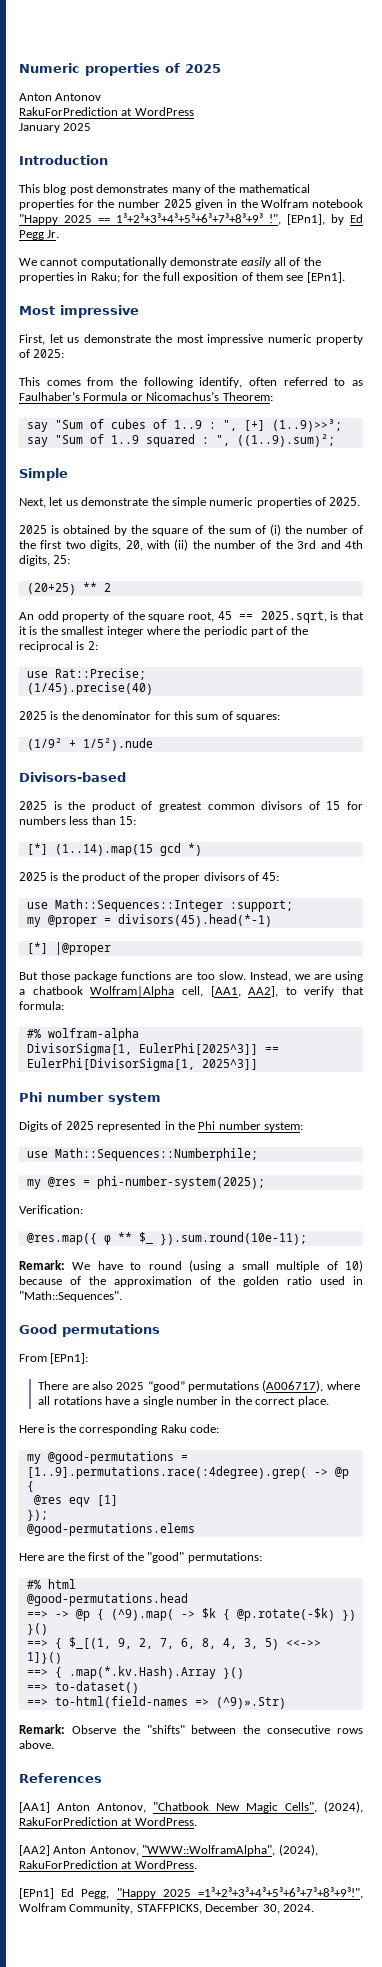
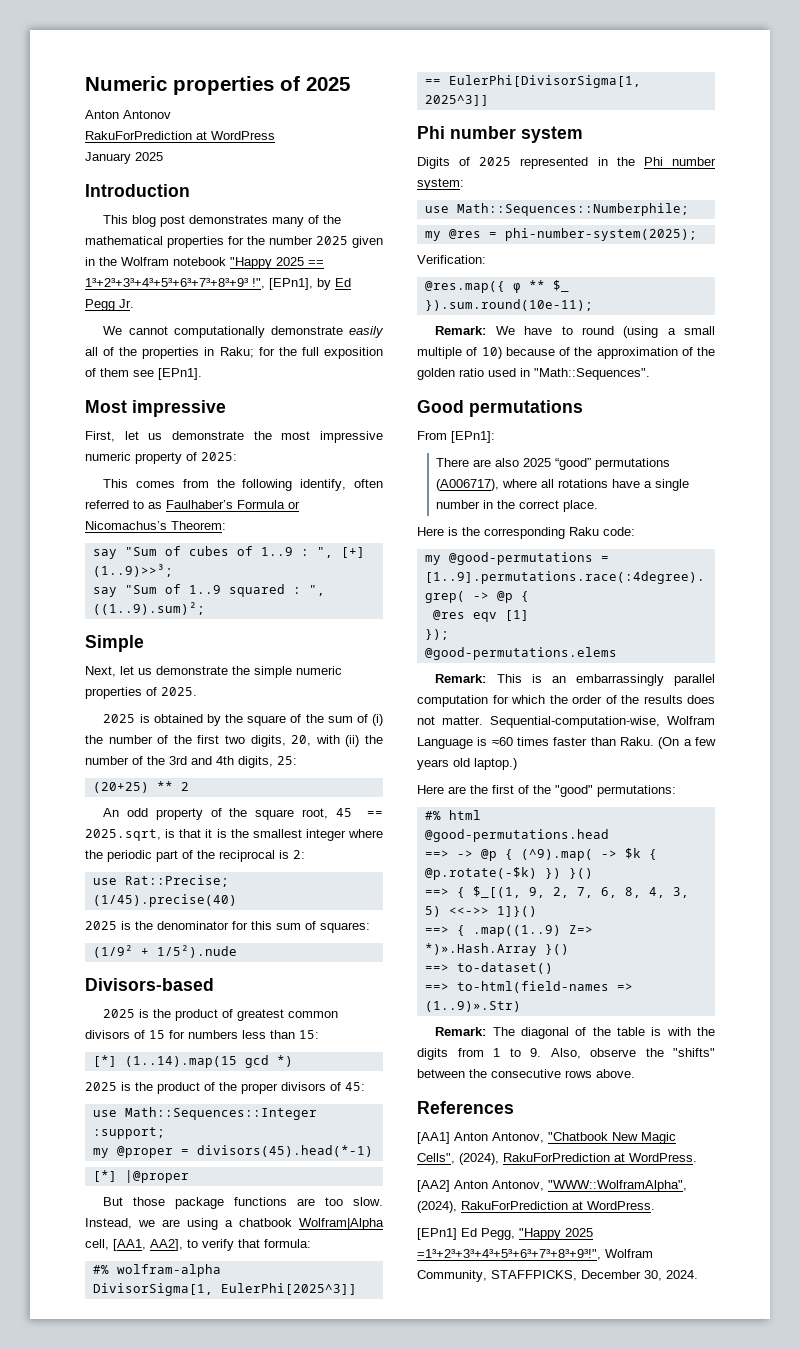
+ Remark: This is an embarrassingly parallel computation for which the order of the results does not matter. Sequential-computation-wise, Wolfram Language is ≈60 times faster than Raku. (On a few years old laptop.)
- ==> { .map(*.kv.Hash).Array }()
+ ==> { .map((1..9) Z=> *)».Hash.Array }()
- ==> to-html(field-names => (^9)».Str)
- Remark: Observe the "shifts" between the consecutive rows above.
+ ==> to-html(field-names => (1..9)».Str)
+ Remark: The diagonal of the table is with the digits from 1 to 9. Also, observe the "shifts" between the consecutive rows above.

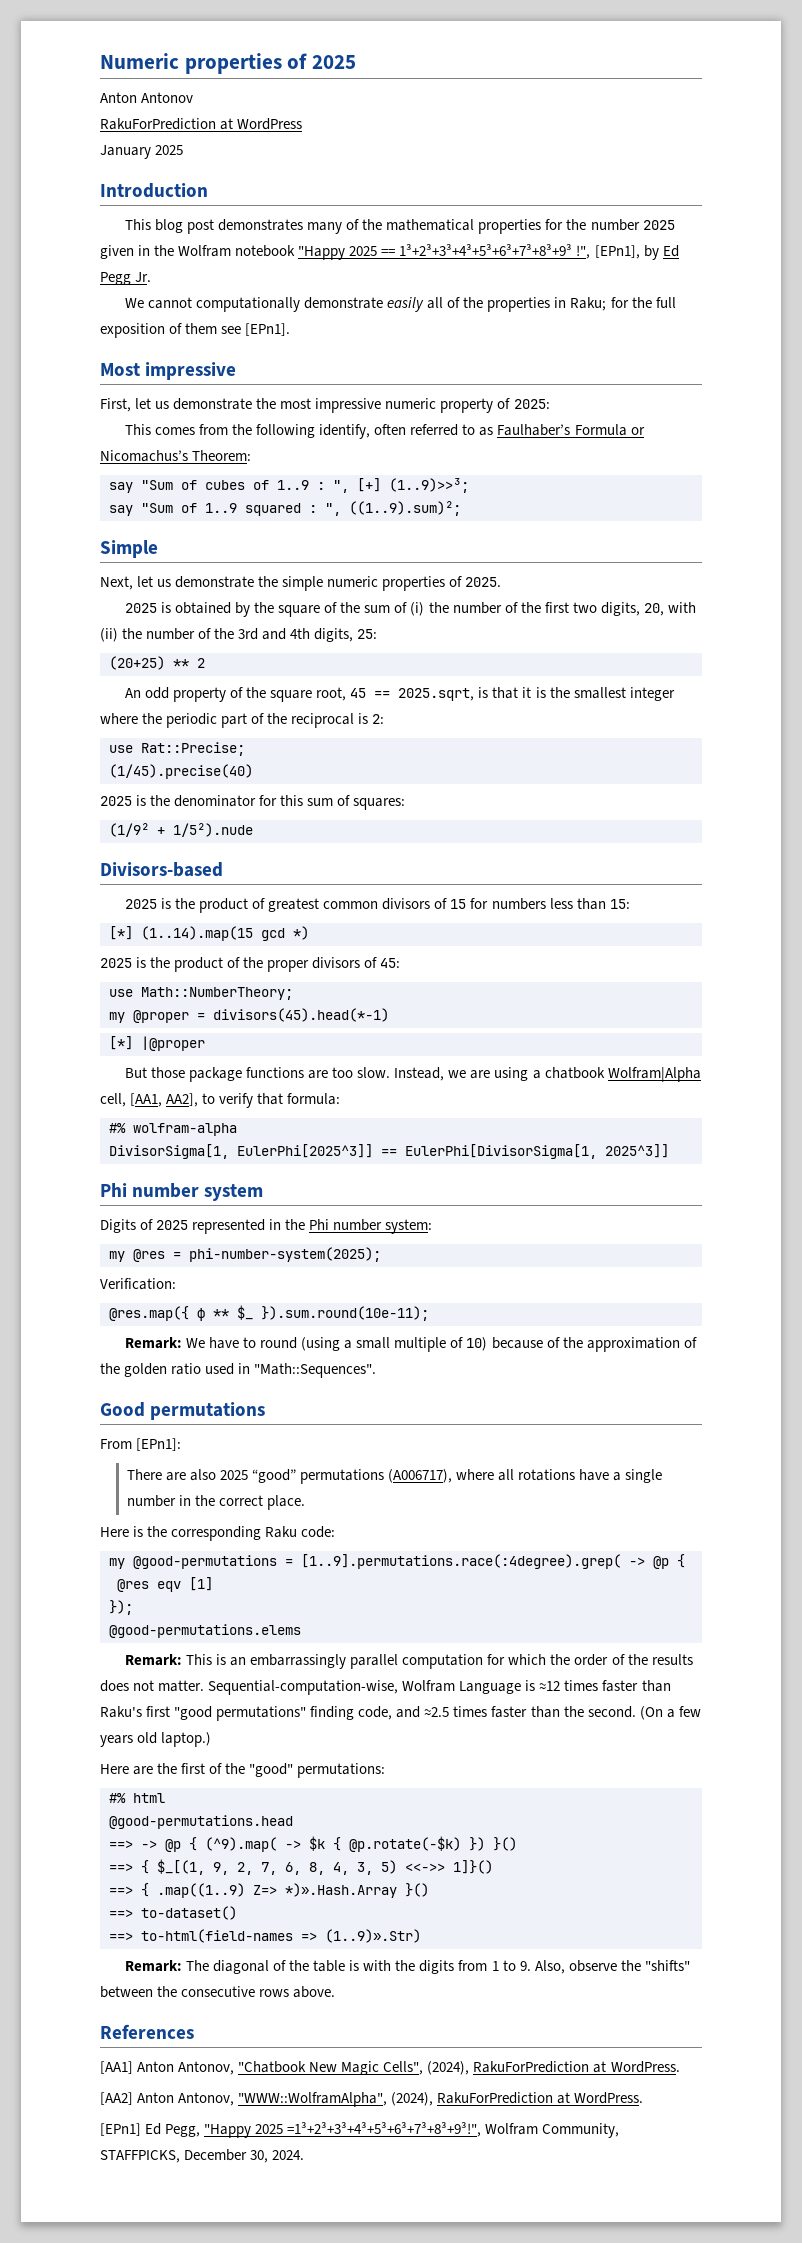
- use Math::Sequences::Integer :support;
+ use Math::NumberTheory;
- use Math::Sequences::Numberphile;
- Sequential-computation-wise, Wolfram Language is ≈60 times faster than Raku.
+ Sequential-computation-wise, Wolfram Language is ≈12 times faster than Raku's first "good permutations" finding code, and ≈2.5 times faster than the second.

